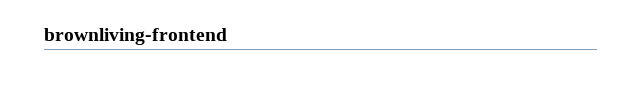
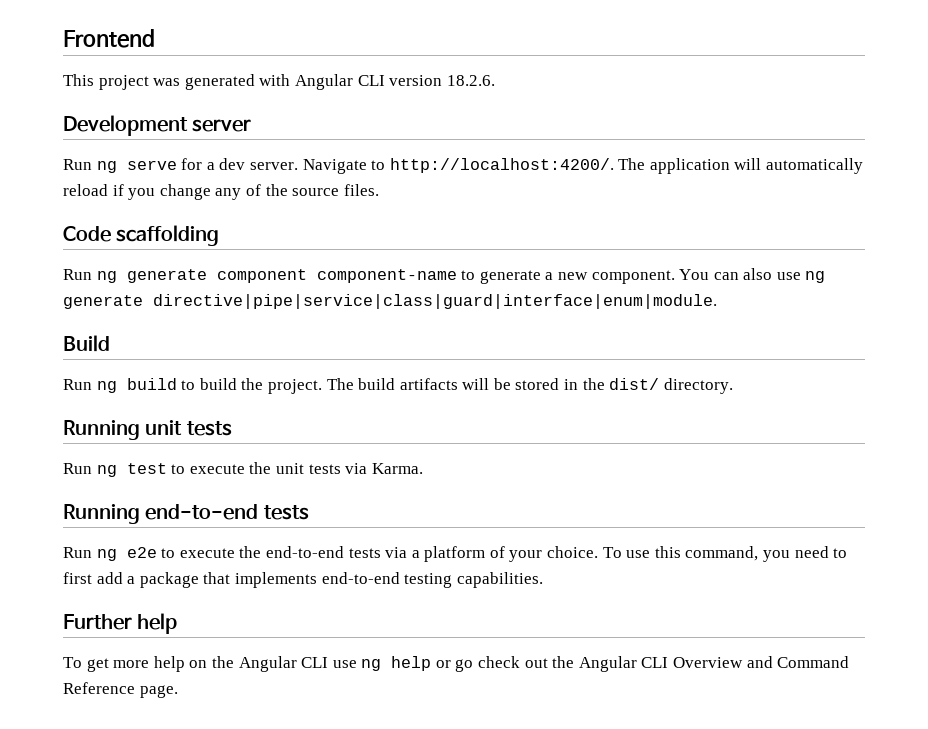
- brownliving-frontend
+ Frontend
+ This project was generated with Angular CLI version 18.2.6.
+ Development server
+ Run ng serve for a dev server. Navigate to http://localhost:4200/. The application will automatically reload if you change any of the source files.
+ Code scaffolding
+ Run ng generate component component-name to generate a new component. You can also use ng generate directive|pipe|service|class|guard|interface|enum|module.
+ Build
+ Run ng build to build the project. The build artifacts will be stored in the dist/ directory.
+ Running unit tests
+ Run ng test to execute the unit tests via Karma.
+ Running end-to-end tests
+ Run ng e2e to execute the end-to-end tests via a platform of your choice. To use this command, you need to first add a package that implements end-to-end testing capabilities.
+ Further help
+ To get more help on the Angular CLI use ng help or go check out the Angular CLI Overview and Command Reference page.

